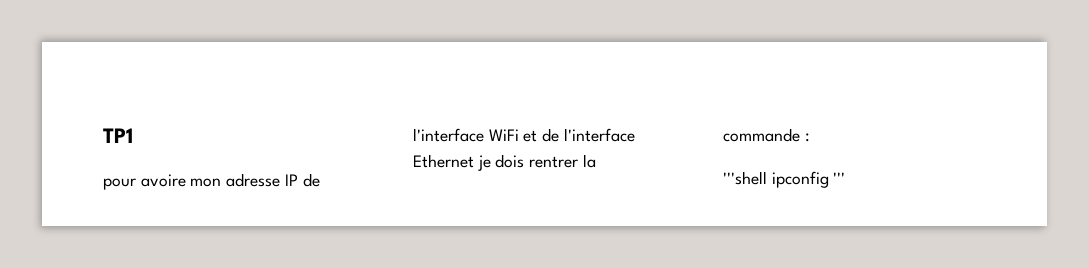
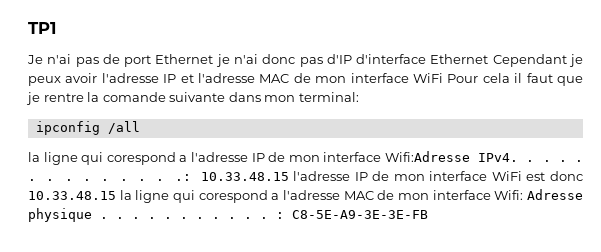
- pour avoire mon adresse IP de l'interface WiFi et de l'interface Ethernet je dois rentrer la commande :
- '''shell ipconfig '''
+ Je n'ai pas de port Ethernet je n'ai donc pas d'IP d'interface Ethernet Cependant je peux avoir l'adresse IP et l'adresse MAC de mon interface WiFi Pour cela il faut que je rentre la comande suivante dans mon terminal:
+ ipconfig /all
+ la ligne qui corespond a l'adresse IP de mon interface Wifi:Adresse IPv4. . . . . . . . . . . . . .: 10.33.48.15 l'adresse IP de mon interface WiFi est donc 10.33.48.15 la ligne qui corespond a l'adresse MAC de mon interface Wifi: Adresse physique . . . . . . . . . . . : C8-5E-A9-3E-3E-FB

